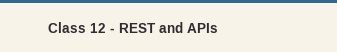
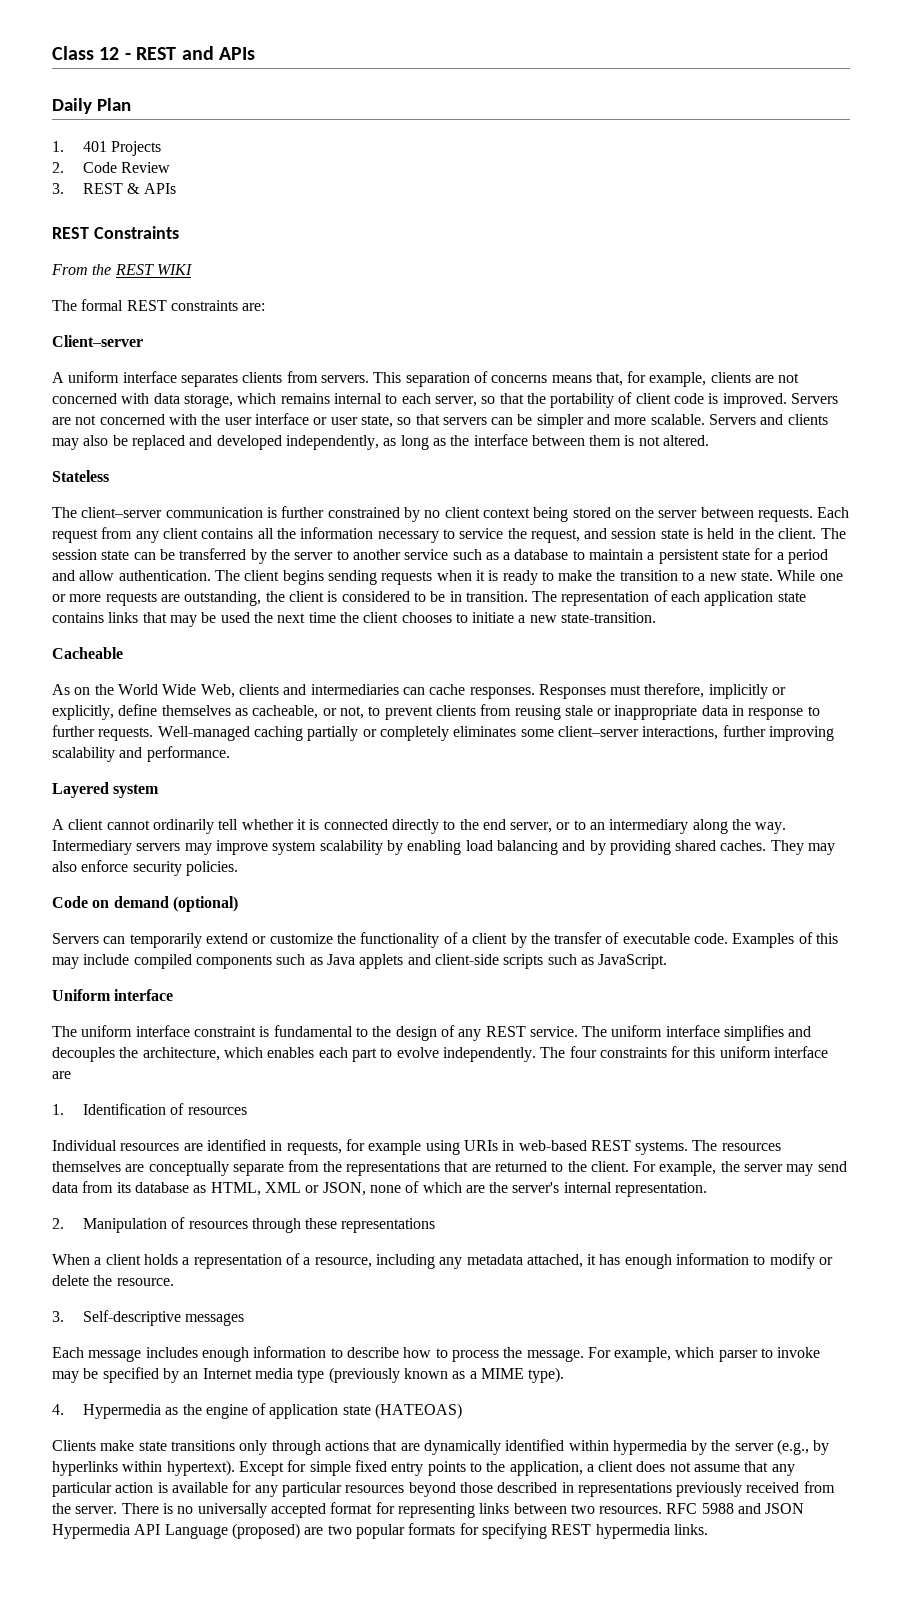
+ Daily Plan
+ 1. 401 Projects
+ 2. Code Review
+ 3. REST & APIs
+ REST Constraints
+ From the REST WIKI
+ The formal REST constraints are:
+ Client–server
+ A uniform interface separates clients from servers. This separation of concerns means that, for example, clients are not concerned with data storage, which remains internal to each server, so that the portability of client code is improved. Servers are not concerned with the user interface or user state, so that servers can be simpler and more scalable. Servers and clients may also be replaced and developed independently, as long as the interface between them is not altered.
+ Stateless
+ The client–server communication is further constrained by no client context being stored on the server between requests. Each request from any client contains all the information necessary to service the request, and session state is held in the client. The session state can be transferred by the server to another service such as a database to maintain a persistent state for a period and allow authentication. The client begins sending requests when it is ready to make the transition to a new state. While one or more requests are outstanding, the client is considered to be in transition. The representation of each application state contains links that may be used the next time the client chooses to initiate a new state-transition.
+ Cacheable
+ As on the World Wide Web, clients and intermediaries can cache responses. Responses must therefore, implicitly or explicitly, define themselves as cacheable, or not, to prevent clients from reusing stale or inappropriate data in response to further requests. Well-managed caching partially or completely eliminates some client–server interactions, further improving scalability and performance.
+ Layered system
+ A client cannot ordinarily tell whether it is connected directly to the end server, or to an intermediary along the way. Intermediary servers may improve system scalability by enabling load balancing and by providing shared caches. They may also enforce security policies.
+ Code on demand (optional)
+ Servers can temporarily extend or customize the functionality of a client by the transfer of executable code. Examples of this may include compiled components such as Java applets and client-side scripts such as JavaScript.
+ Uniform interface
+ The uniform interface constraint is fundamental to the design of any REST service. The uniform interface simplifies and decouples the architecture, which enables each part to evolve independently. The four constraints for this uniform interface are
+ 1. Identification of resources
+ Individual resources are identified in requests, for example using URIs in web-based REST systems. The resources themselves are conceptually separate from the representations that are returned to the client. For example, the server may send data from its database as HTML, XML or JSON, none of which are the server's internal representation.
+ 2. Manipulation of resources through these representations
+ When a client holds a representation of a resource, including any metadata attached, it has enough information to modify or delete the resource.
+ 3. Self-descriptive messages
+ Each message includes enough information to describe how to process the message. For example, which parser to invoke may be specified by an Internet media type (previously known as a MIME type).
+ 4. Hypermedia as the engine of application state (HATEOAS)
+ Clients make state transitions only through actions that are dynamically identified within hypermedia by the server (e.g., by hyperlinks within hypertext). Except for simple fixed entry points to the application, a client does not assume that any particular action is available for any particular resources beyond those described in representations previously received from the server. There is no universally accepted format for representing links between two resources. RFC 5988 and JSON Hypermedia API Language (proposed) are two popular formats for specifying REST hypermedia links.

